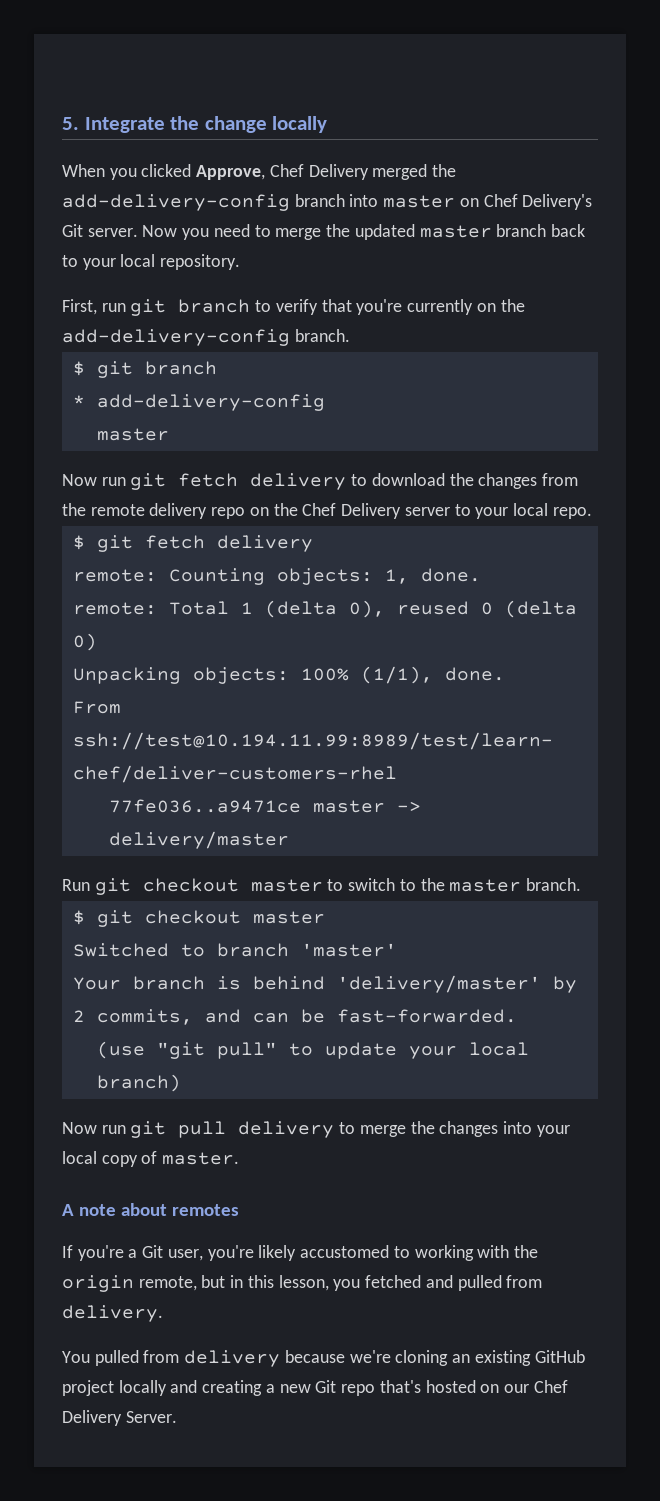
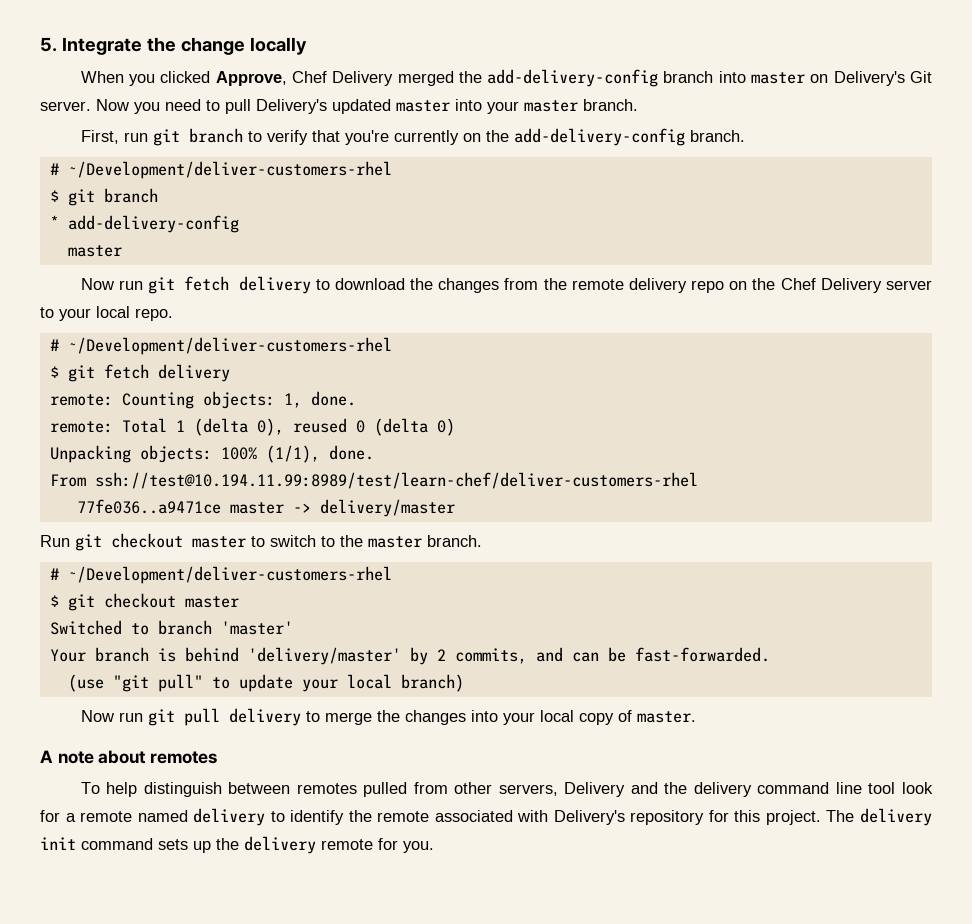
- When you clicked Approve, Chef Delivery merged the add-delivery-config branch into master on Chef Delivery's Git server.
+ When you clicked Approve, Chef Delivery merged the add-delivery-config branch into master on Delivery's Git server.
- Now you need to merge the updated master branch back to your local repository.
+ Now you need to pull Delivery's updated master into your master branch.
  First, run git branch to verify that you're currently on the add-delivery-config branch.
+ # ~/Development/deliver-customers-rhel
  Now run git fetch delivery to download the changes from the remote delivery repo on the Chef Delivery server to your local repo.
+ # ~/Development/deliver-customers-rhel
  Run git checkout master to switch to the master branch.
+ # ~/Development/deliver-customers-rhel
- If you're a Git user, you're likely accustomed to working with the origin remote, but in this lesson, you fetched and pulled from delivery.
- You pulled from delivery because we're cloning an existing GitHub project locally and creating a new Git repo that's hosted on our Chef Delivery Server.
+ To help distinguish between remotes pulled from other servers, Delivery and the delivery command line tool look for a remote named delivery to identify the remote associated with Delivery's repository for this project. The delivery init command sets up the delivery remote for you.

